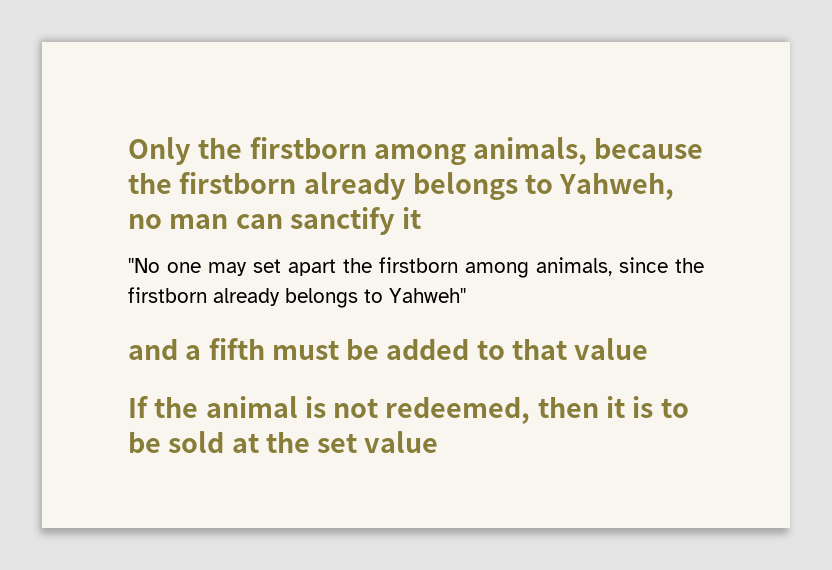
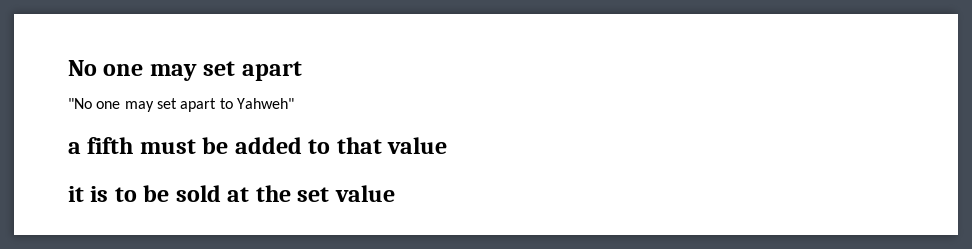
- Only the firstborn among animals, because the firstborn already belongs to Yahweh, no man can sanctify it
+ No one may set apart
- "No one may set apart the firstborn among animals, since the firstborn already belongs to Yahweh"
+ "No one may set apart to Yahweh"
- and a fifth must be added to that value
+ a fifth must be added to that value
- If the animal is not redeemed, then it is to be sold at the set value
+ it is to be sold at the set value

